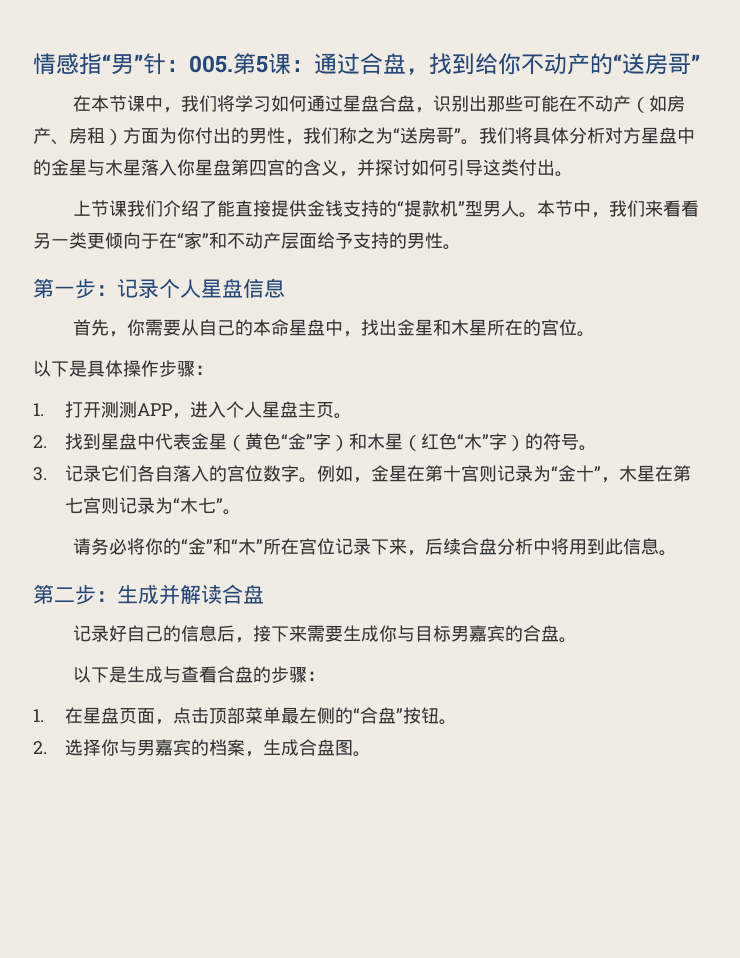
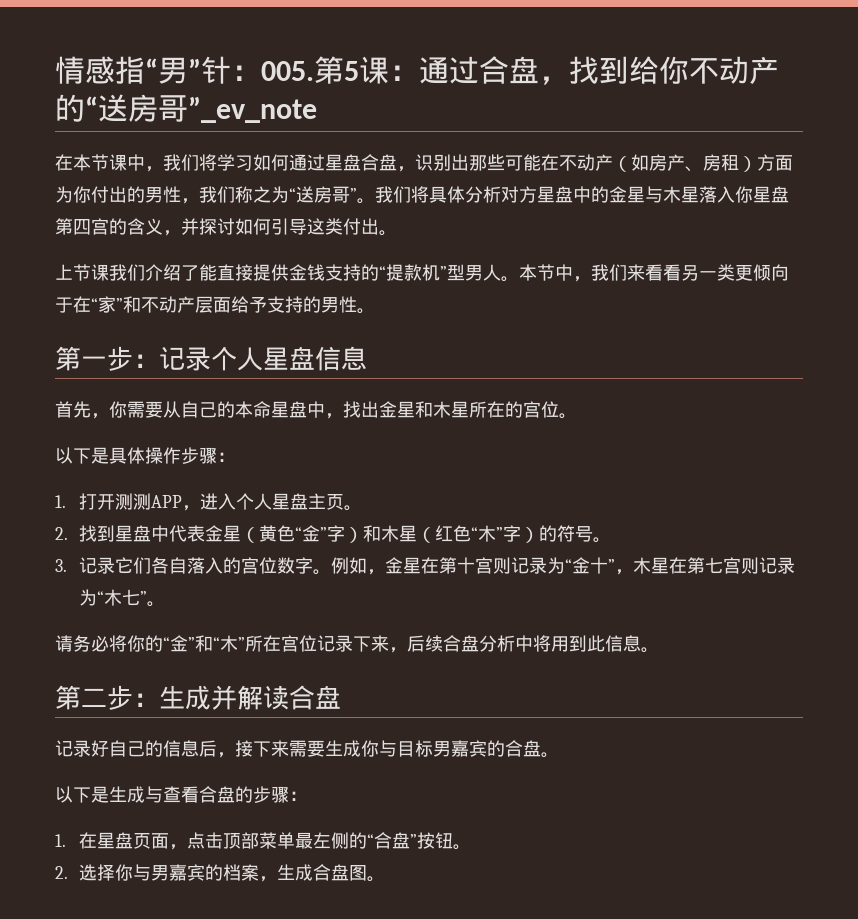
- 情感指“男”针：005.第5课：通过合盘，找到给你不动产的“送房哥”
+ 情感指“男”针：005.第5课：通过合盘，找到给你不动产的“送房哥”_ev_note

